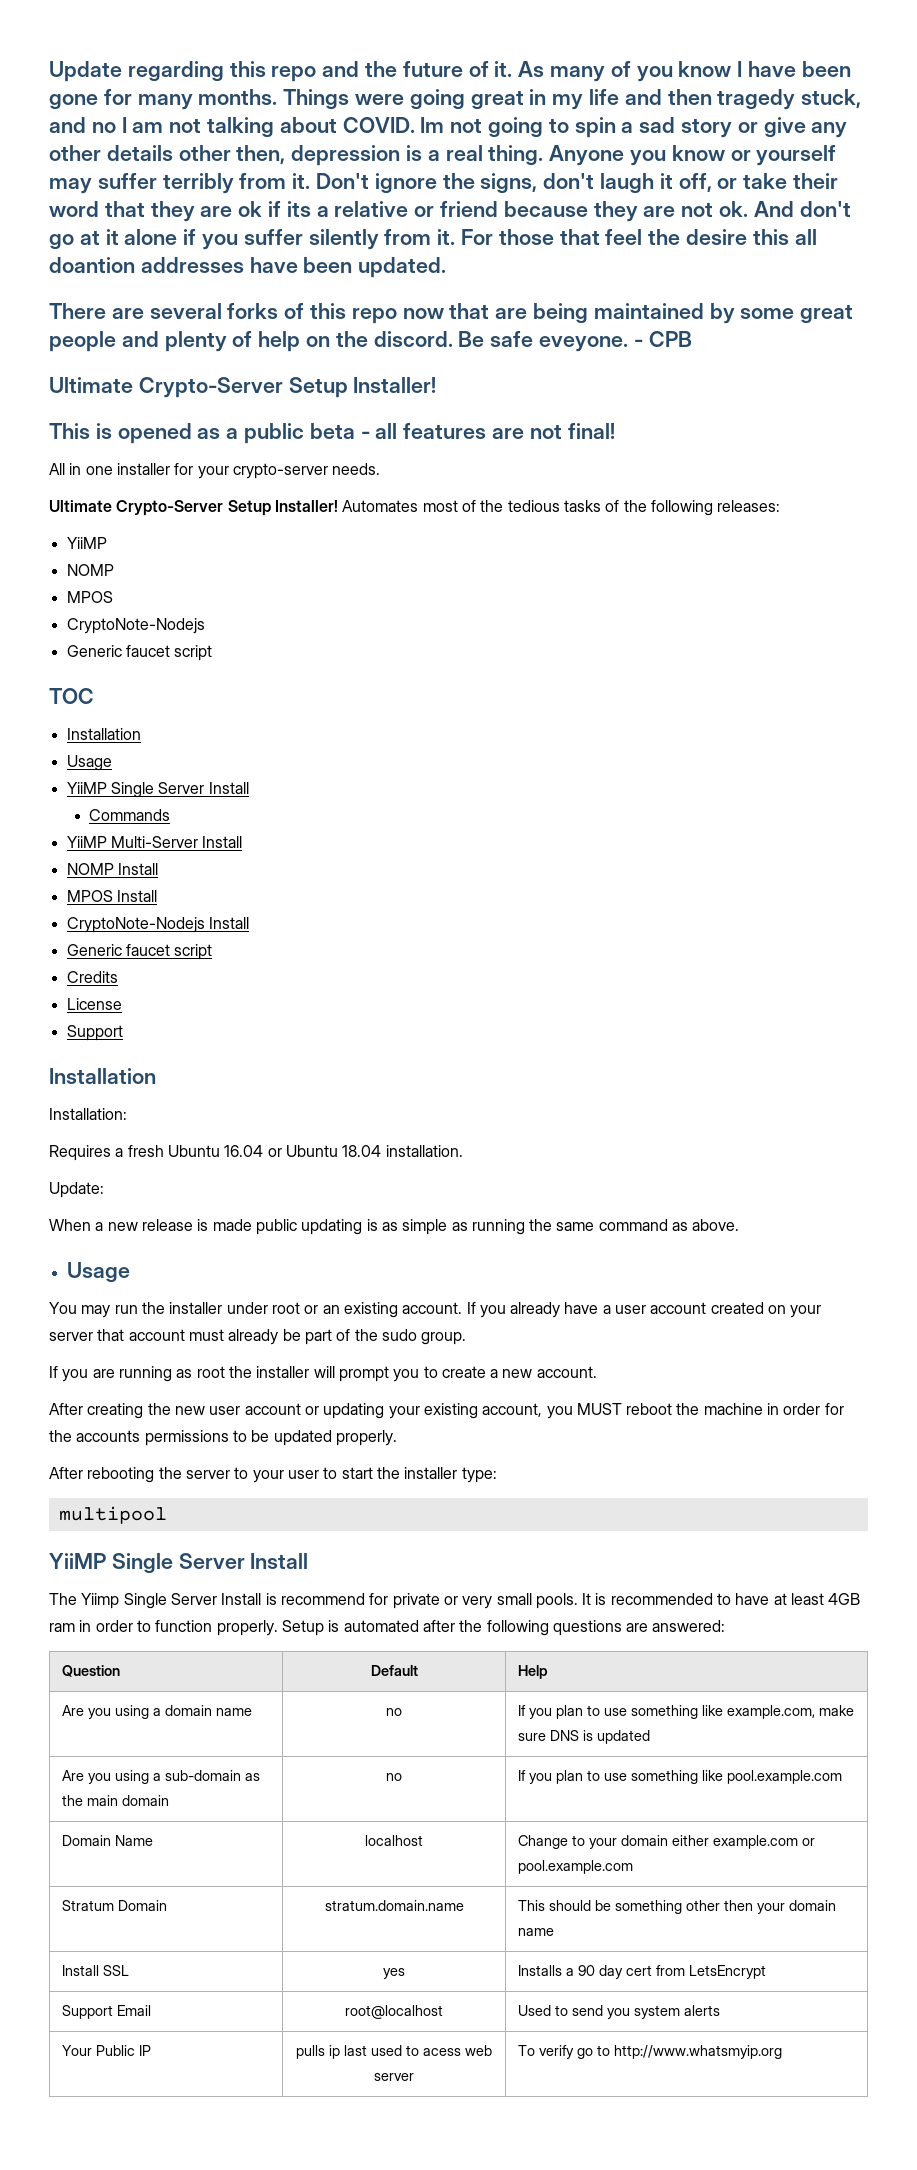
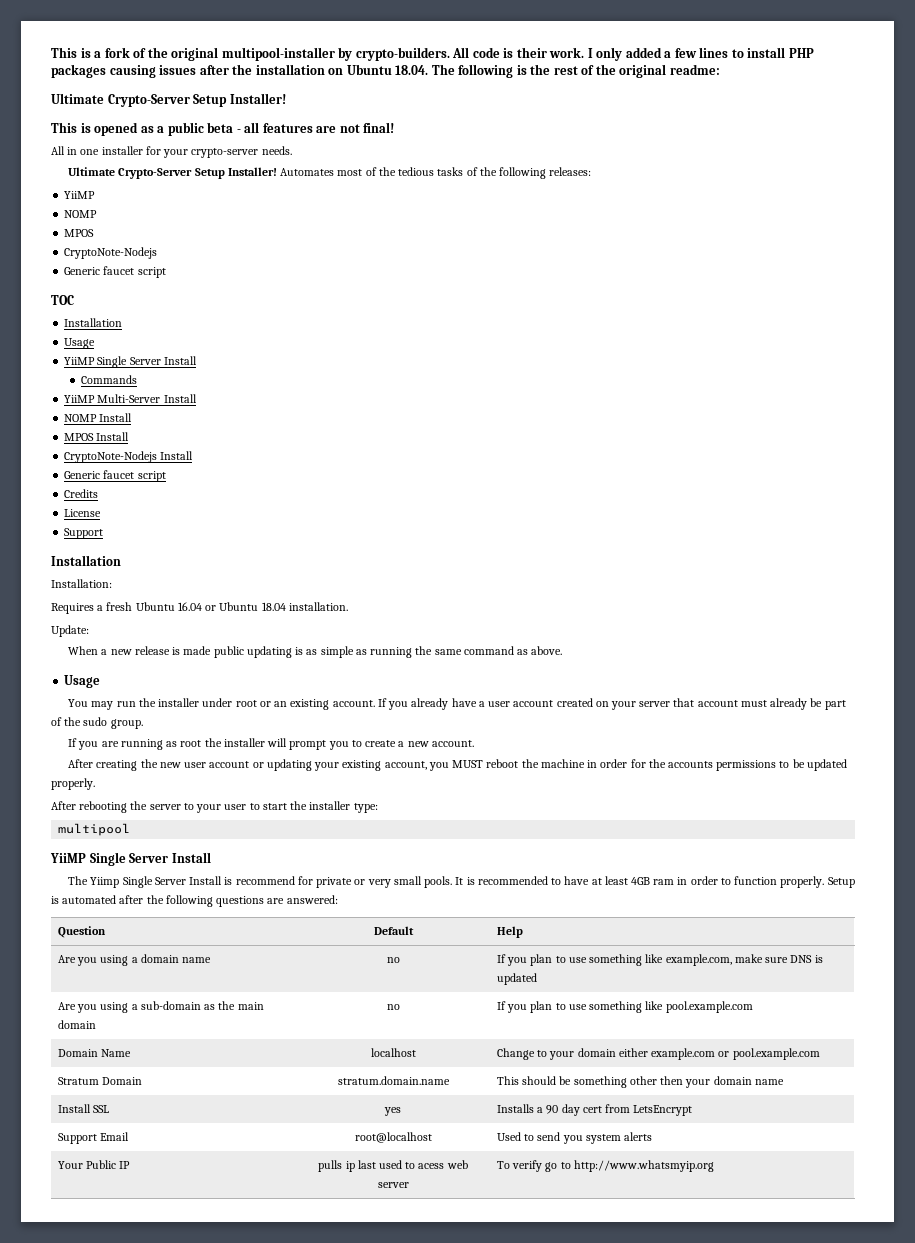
- Update regarding this repo and the future of it. As many of you know I have been gone for many months. Things were going great in my life and then tragedy stuck, and no I am not talking about COVID. Im not going to spin a sad story or give any other details other then, depression is a real thing. Anyone you know or yourself may suffer terribly from it. Don't ignore the signs, don't laugh it off, or take their word that they are ok if its a relative or friend because they are not ok. And don't go at it alone if you suffer silently from it. For those that feel the desire this all doantion addresses have been updated.
- There are several forks of this repo now that are being maintained by some great people and plenty of help on the discord. Be safe eveyone. - CPB
+ This is a fork of the original multipool-installer by crypto-builders. All code is their work. I only added a few lines to install PHP packages causing issues after the installation on Ubuntu 18.04. The following is the rest of the original readme:

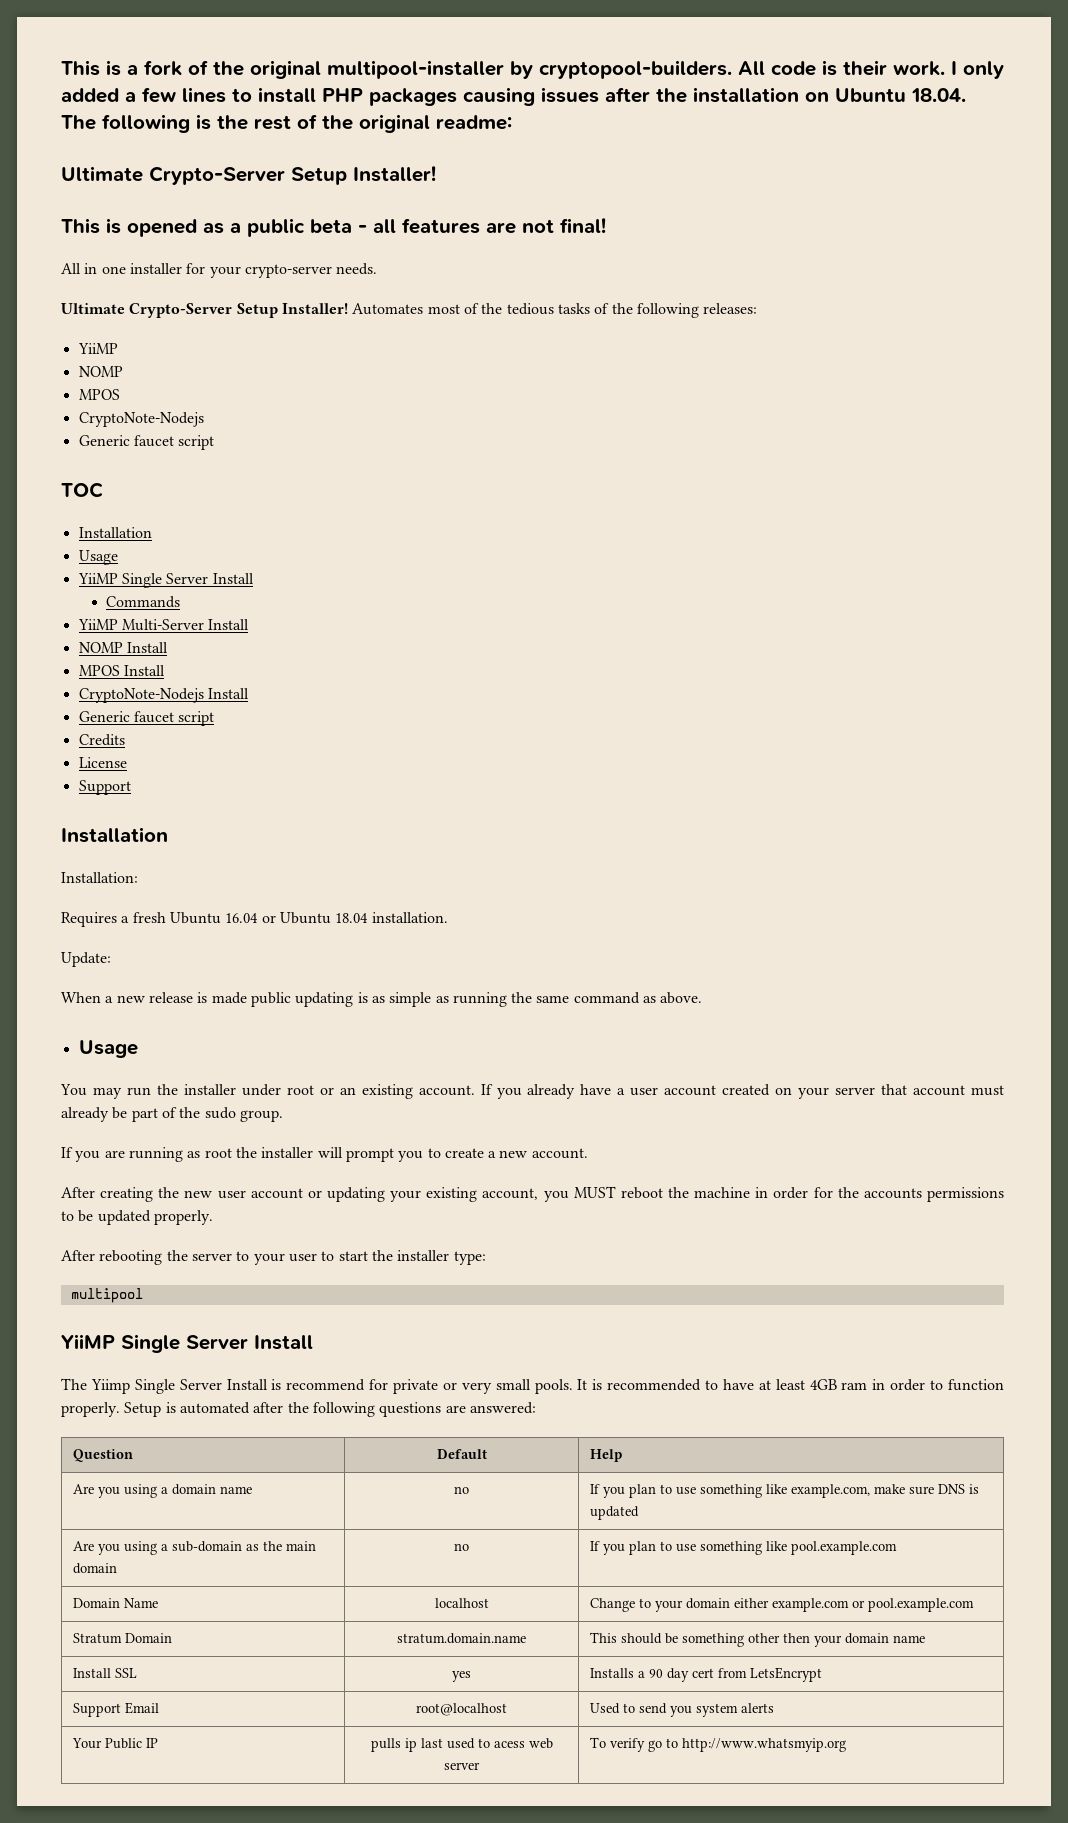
- This is a fork of the original multipool-installer by crypto-builders.
+ This is a fork of the original multipool-installer by cryptopool-builders.

